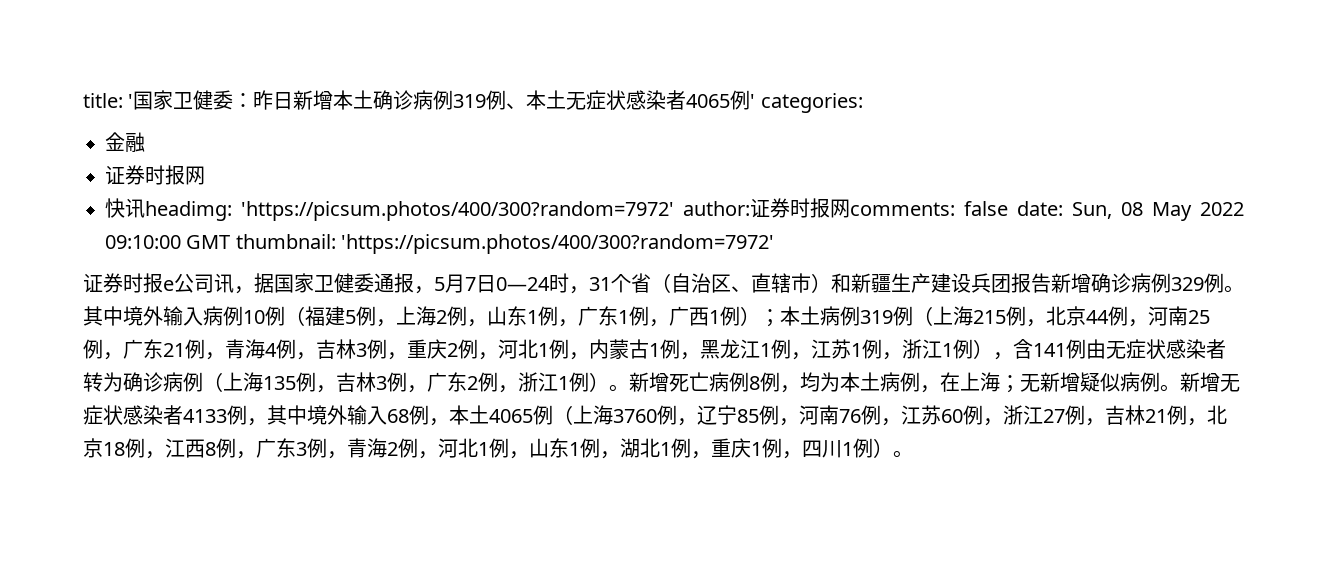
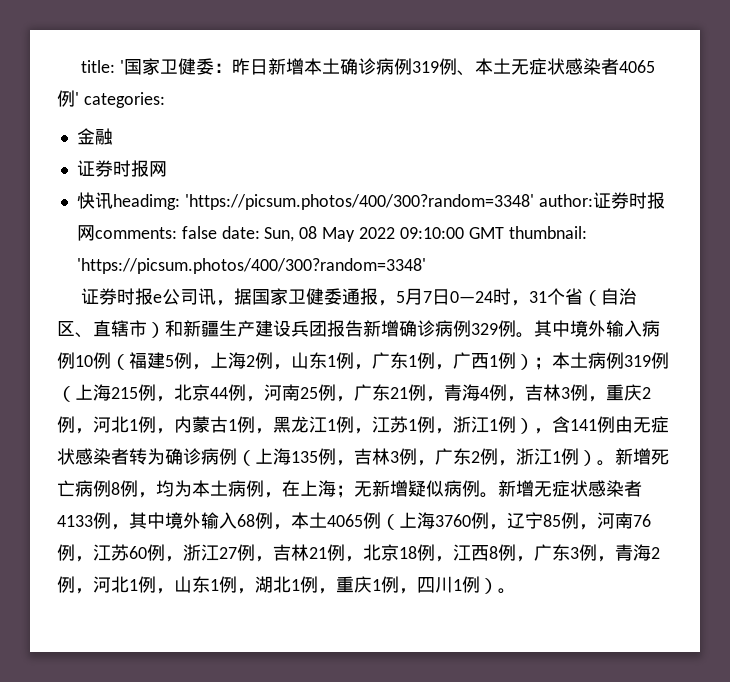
- 快讯headimg: 'https://picsum.photos/400/300?random=7972' author:证券时报网comments: false date: Sun, 08 May 2022 09:10:00 GMT thumbnail: 'https://picsum.photos/400/300?random=7972'
+ 快讯headimg: 'https://picsum.photos/400/300?random=3348' author:证券时报网comments: false date: Sun, 08 May 2022 09:10:00 GMT thumbnail: 'https://picsum.photos/400/300?random=3348'

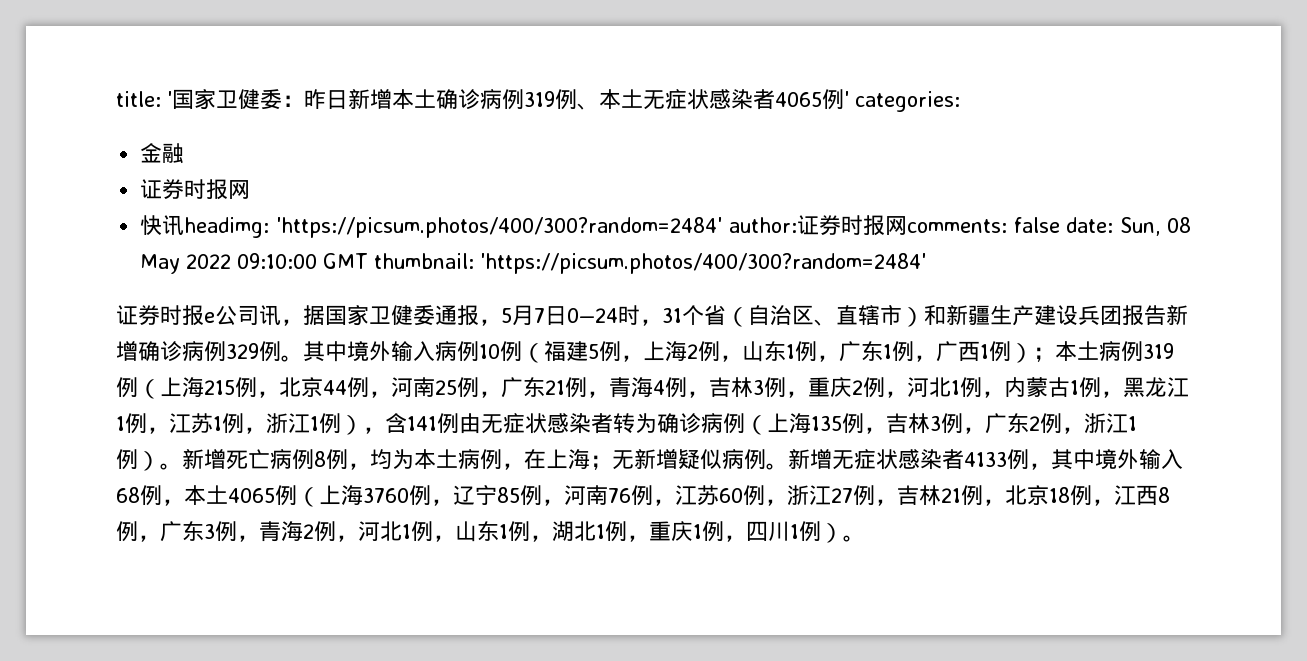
- 快讯headimg: 'https://picsum.photos/400/300?random=3348' author:证券时报网comments: false date: Sun, 08 May 2022 09:10:00 GMT thumbnail: 'https://picsum.photos/400/300?random=3348'
+ 快讯headimg: 'https://picsum.photos/400/300?random=2484' author:证券时报网comments: false date: Sun, 08 May 2022 09:10:00 GMT thumbnail: 'https://picsum.photos/400/300?random=2484'

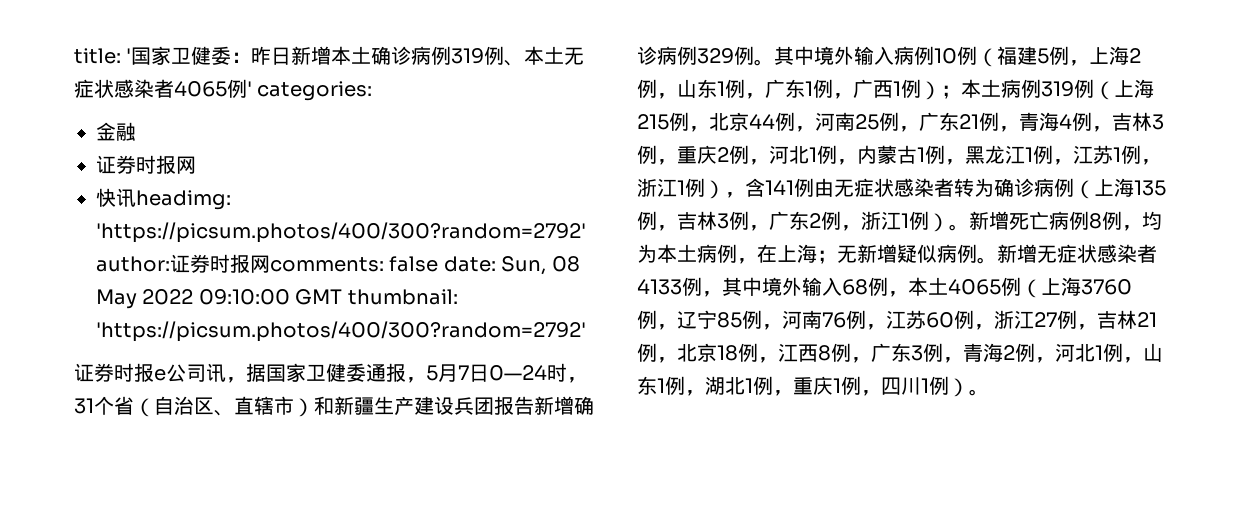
- 快讯headimg: 'https://picsum.photos/400/300?random=2484' author:证券时报网comments: false date: Sun, 08 May 2022 09:10:00 GMT thumbnail: 'https://picsum.photos/400/300?random=2484'
+ 快讯headimg: 'https://picsum.photos/400/300?random=2792' author:证券时报网comments: false date: Sun, 08 May 2022 09:10:00 GMT thumbnail: 'https://picsum.photos/400/300?random=2792'

